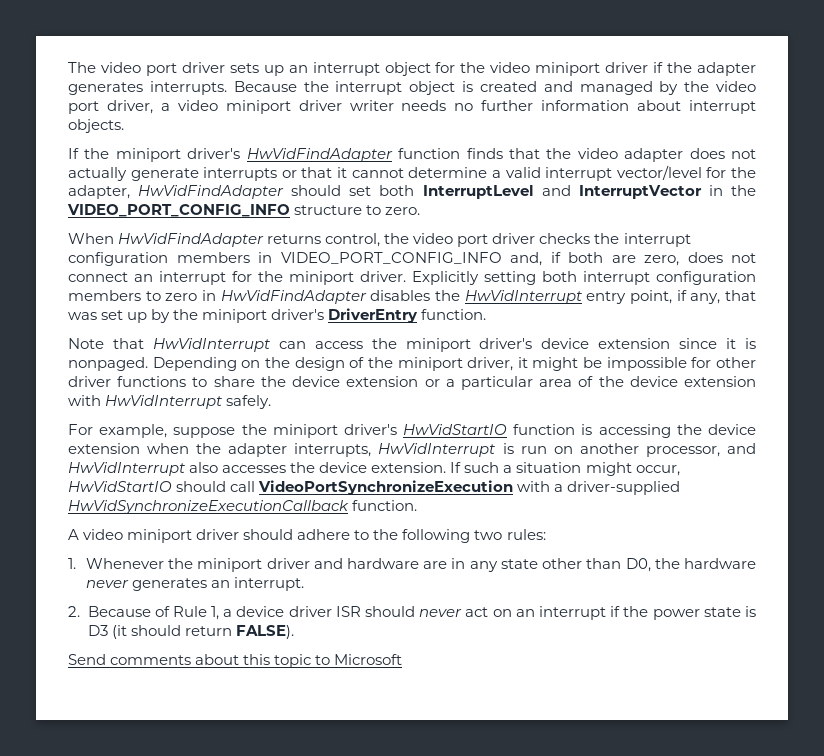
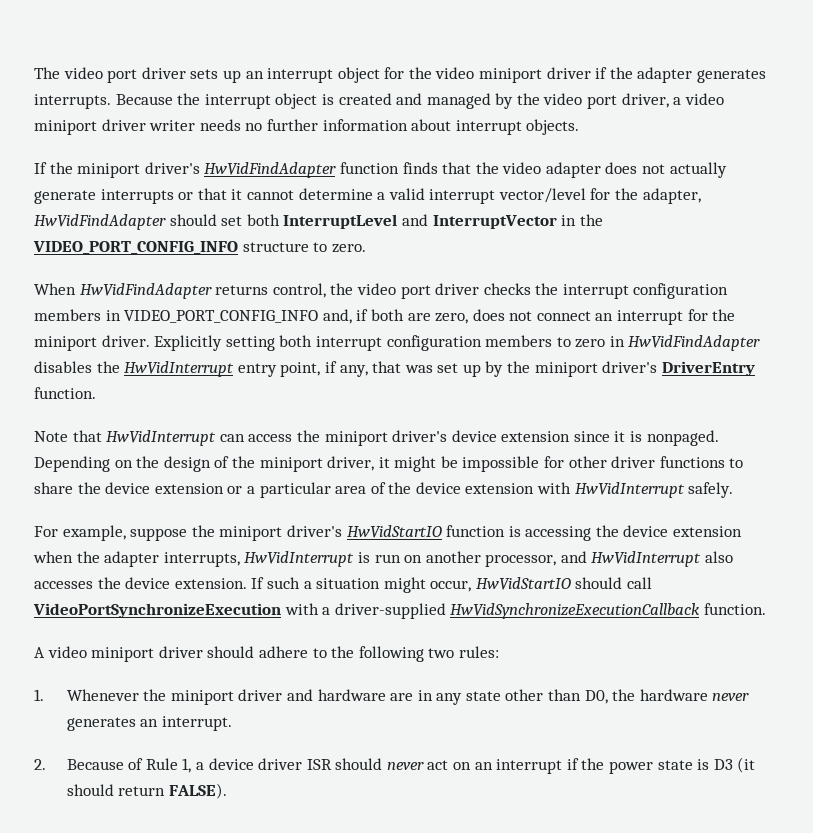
- Send comments about this topic to Microsoft

